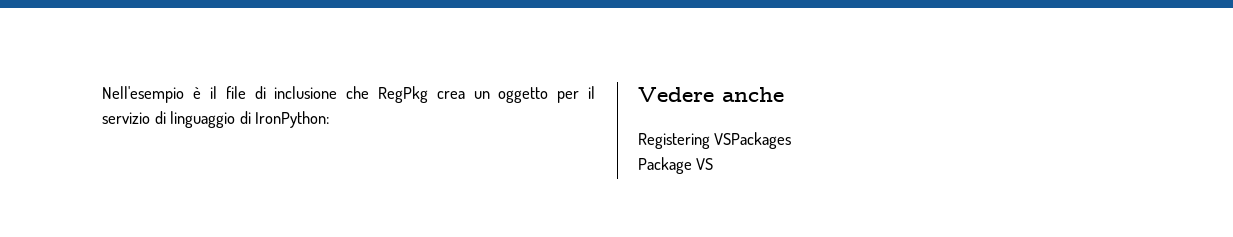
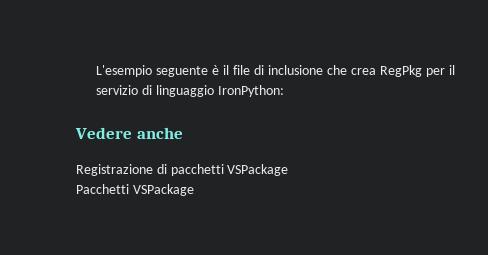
- Nell'esempio è il file di inclusione che RegPkg crea un oggetto per il servizio di linguaggio di IronPython:
+ L'esempio seguente è il file di inclusione che crea RegPkg per il servizio di linguaggio IronPython:
- Registering VSPackages
- Package VS
+ Registrazione di pacchetti VSPackage
+ Pacchetti VSPackage

